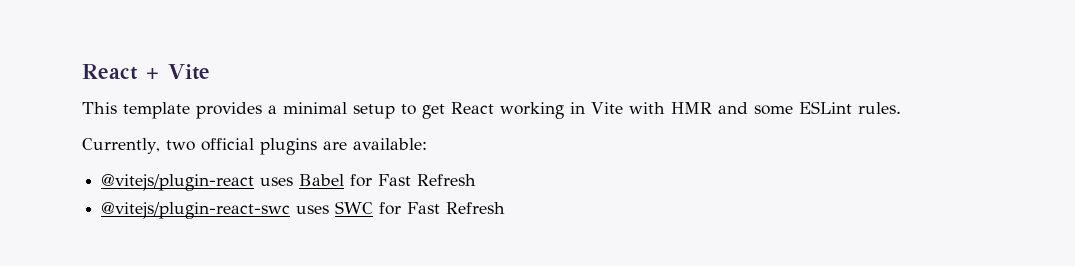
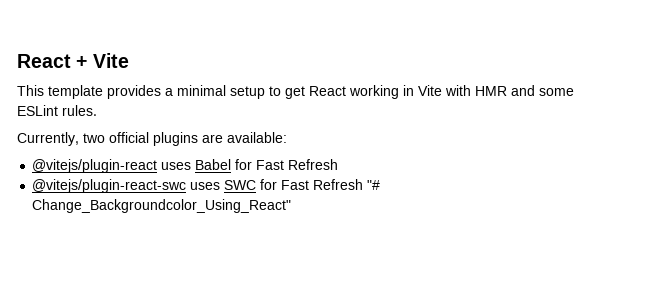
- @vitejs/plugin-react-swc uses SWC for Fast Refresh
+ @vitejs/plugin-react-swc uses SWC for Fast Refresh "# Change_Backgroundcolor_Using_React"

